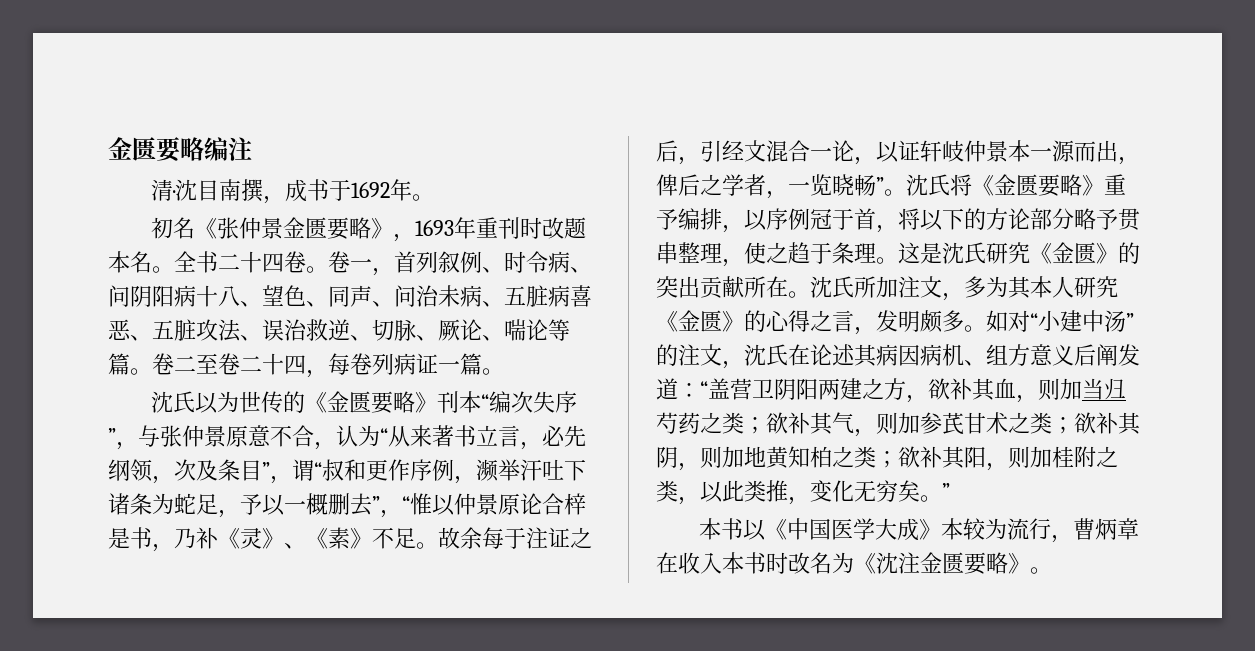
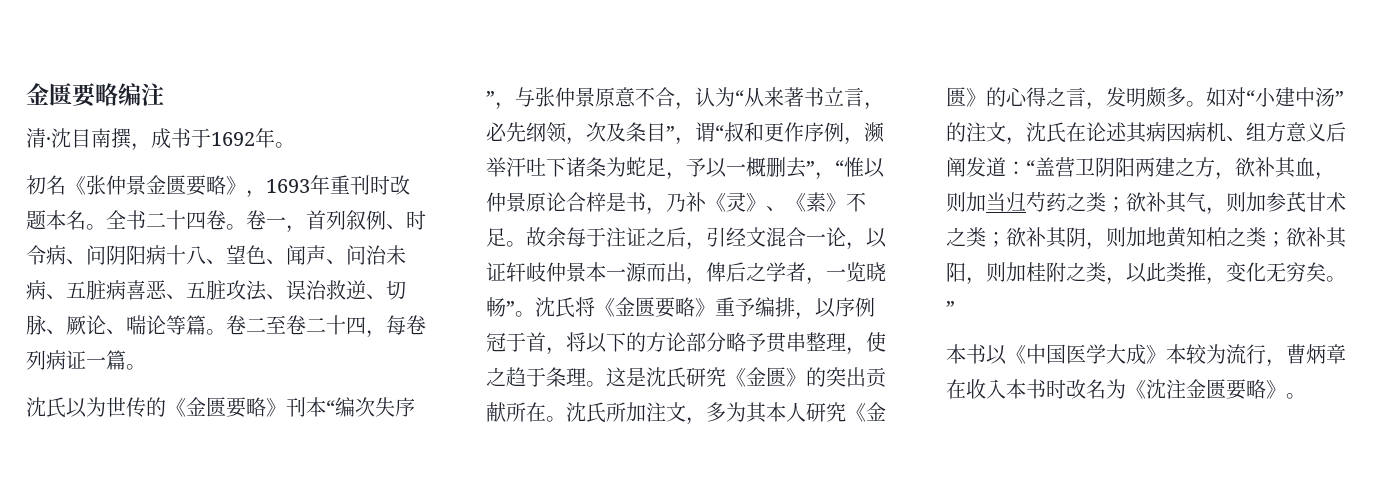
- 卷一，首列叙例、时令病、问阴阳病十八、望色、同声、问治未病、五脏病喜恶、五脏攻法、误治救逆、切脉、厥论、喘论等篇。
+ 卷一，首列叙例、时令病、问阴阳病十八、望色、闻声、问治未病、五脏病喜恶、五脏攻法、误治救逆、切脉、厥论、喘论等篇。

